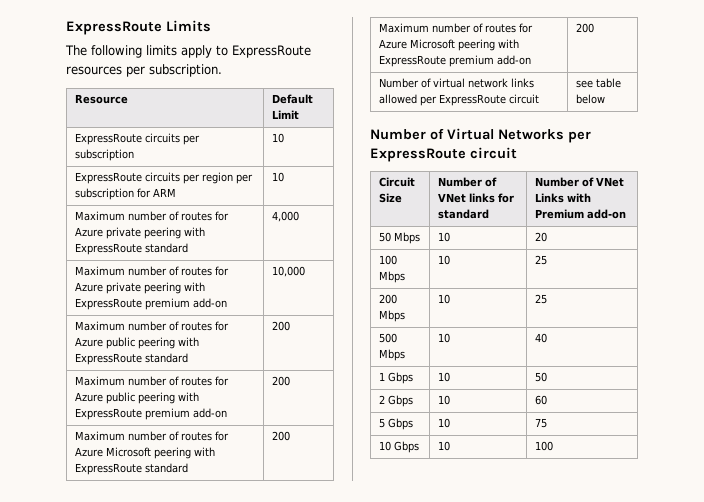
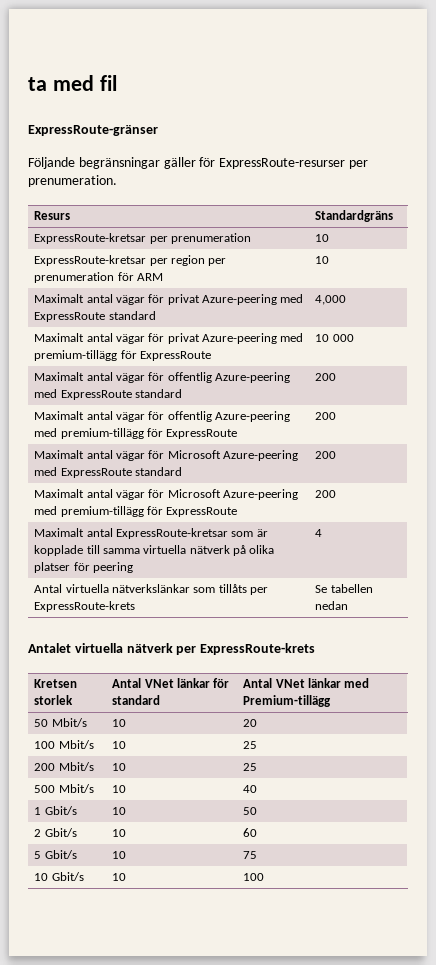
- ExpressRoute Limits
- The following limits apply to ExpressRoute resources per subscription.
- Resource | Default Limit
- ExpressRoute circuits per subscription | 10
- ExpressRoute circuits per region per subscription for ARM | 10
+ ta med fil
+ ExpressRoute-gränser
+ Följande begränsningar gäller för ExpressRoute-resurser per prenumeration.
+ Resurs | Standardgräns
+ ExpressRoute-kretsar per prenumeration | 10
+ ExpressRoute-kretsar per region per prenumeration för ARM | 10
- Maximum number of routes for Azure private peering with ExpressRoute standard | 4,000
- Maximum number of routes for Azure private peering with ExpressRoute premium add-on | 10,000
- Maximum number of routes for Azure public peering with ExpressRoute standard | 200
- Maximum number of routes for Azure public peering with ExpressRoute premium add-on | 200
- Maximum number of routes for Azure Microsoft peering with ExpressRoute standard | 200
- Maximum number of routes for Azure Microsoft peering with ExpressRoute premium add-on | 200
- Number of virtual network links allowed per ExpressRoute circuit | see table below
- Number of Virtual Networks per ExpressRoute circuit
- Circuit Size | Number of VNet links for standard | Number of VNet Links with Premium add-on
- 50 Mbps | 10 | 20
+ Maximalt antal vägar för privat Azure-peering med ExpressRoute standard | 4,000
+ Maximalt antal vägar för privat Azure-peering med premium-tillägg för ExpressRoute | 10 000
+ Maximalt antal vägar för offentlig Azure-peering med ExpressRoute standard | 200
+ Maximalt antal vägar för offentlig Azure-peering med premium-tillägg för ExpressRoute | 200
+ Maximalt antal vägar för Microsoft Azure-peering med ExpressRoute standard | 200
+ Maximalt antal vägar för Microsoft Azure-peering med premium-tillägg för ExpressRoute | 200
+ Maximalt antal ExpressRoute-kretsar som är kopplade till samma virtuella nätverk på olika platser för peering | 4
+ Antal virtuella nätverkslänkar som tillåts per ExpressRoute-krets | Se tabellen nedan
+ Antalet virtuella nätverk per ExpressRoute-krets
+ Kretsen storlek | Antal VNet länkar för standard | Antal VNet länkar med Premium-tillägg
+ 50 Mbit/s | 10 | 20
- 100 Mbps | 10 | 25
+ 100 Mbit/s | 10 | 25
- 200 Mbps | 10 | 25
+ 200 Mbit/s | 10 | 25
- 500 Mbps | 10 | 40
+ 500 Mbit/s | 10 | 40
- 1 Gbps | 10 | 50
+ 1 Gbit/s | 10 | 50
- 2 Gbps | 10 | 60
+ 2 Gbit/s | 10 | 60
- 5 Gbps | 10 | 75
+ 5 Gbit/s | 10 | 75
- 10 Gbps | 10 | 100
+ 10 Gbit/s | 10 | 100

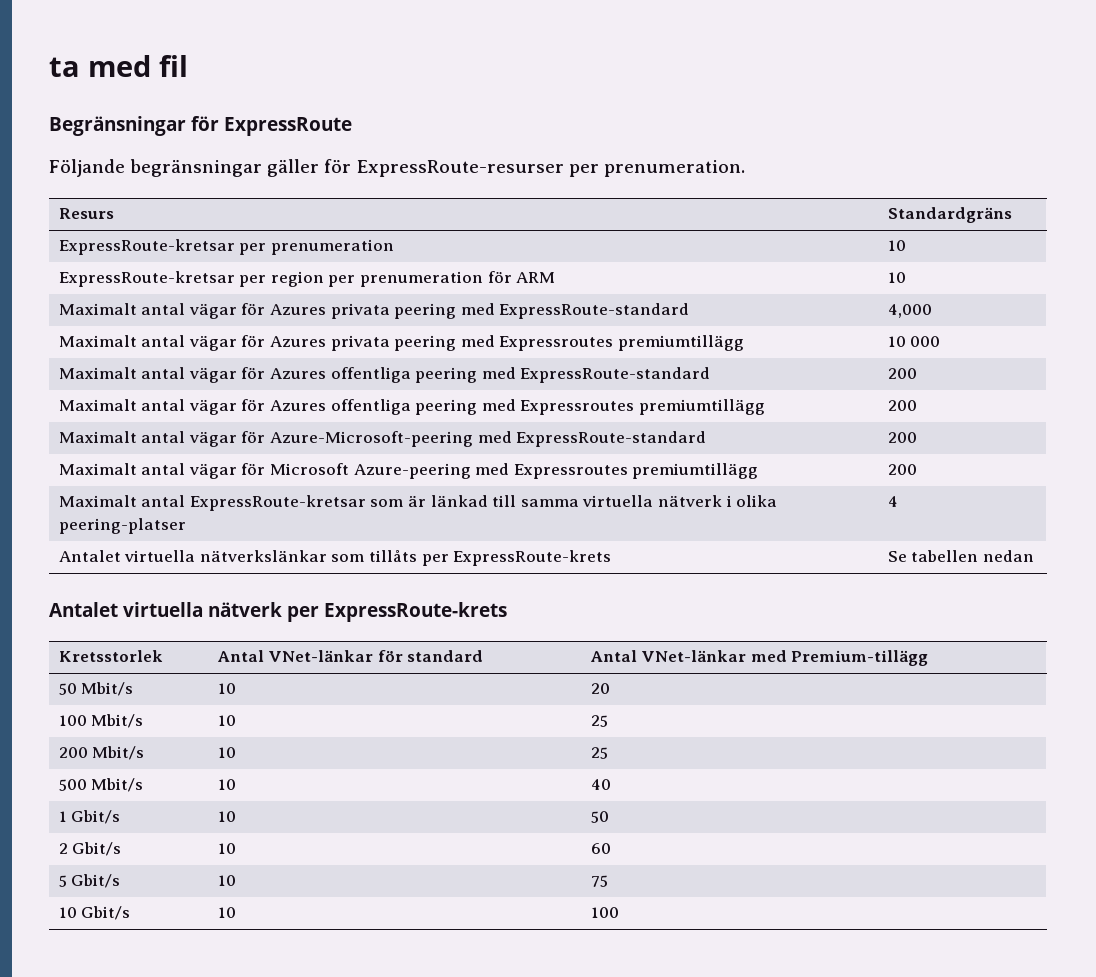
- ExpressRoute-gränser
+ Begränsningar för ExpressRoute
- Maximalt antal vägar för privat Azure-peering med ExpressRoute standard | 4,000
+ Maximalt antal vägar för Azures privata peering med ExpressRoute-standard | 4,000
- Maximalt antal vägar för privat Azure-peering med premium-tillägg för ExpressRoute | 10 000
+ Maximalt antal vägar för Azures privata peering med Expressroutes premiumtillägg | 10 000
- Maximalt antal vägar för offentlig Azure-peering med ExpressRoute standard | 200
- Maximalt antal vägar för offentlig Azure-peering med premium-tillägg för ExpressRoute | 200
- Maximalt antal vägar för Microsoft Azure-peering med ExpressRoute standard | 200
- Maximalt antal vägar för Microsoft Azure-peering med premium-tillägg för ExpressRoute | 200
+ Maximalt antal vägar för Azures offentliga peering med ExpressRoute-standard | 200
+ Maximalt antal vägar för Azures offentliga peering med Expressroutes premiumtillägg | 200
+ Maximalt antal vägar för Azure-Microsoft-peering med ExpressRoute-standard | 200
+ Maximalt antal vägar för Microsoft Azure-peering med Expressroutes premiumtillägg | 200
- Maximalt antal ExpressRoute-kretsar som är kopplade till samma virtuella nätverk på olika platser för peering | 4
+ Maximalt antal ExpressRoute-kretsar som är länkad till samma virtuella nätverk i olika peering-platser | 4
- Antal virtuella nätverkslänkar som tillåts per ExpressRoute-krets | Se tabellen nedan
+ Antalet virtuella nätverkslänkar som tillåts per ExpressRoute-krets | Se tabellen nedan
- Kretsen storlek | Antal VNet länkar för standard | Antal VNet länkar med Premium-tillägg
+ Kretsstorlek | Antal VNet-länkar för standard | Antal VNet-länkar med Premium-tillägg

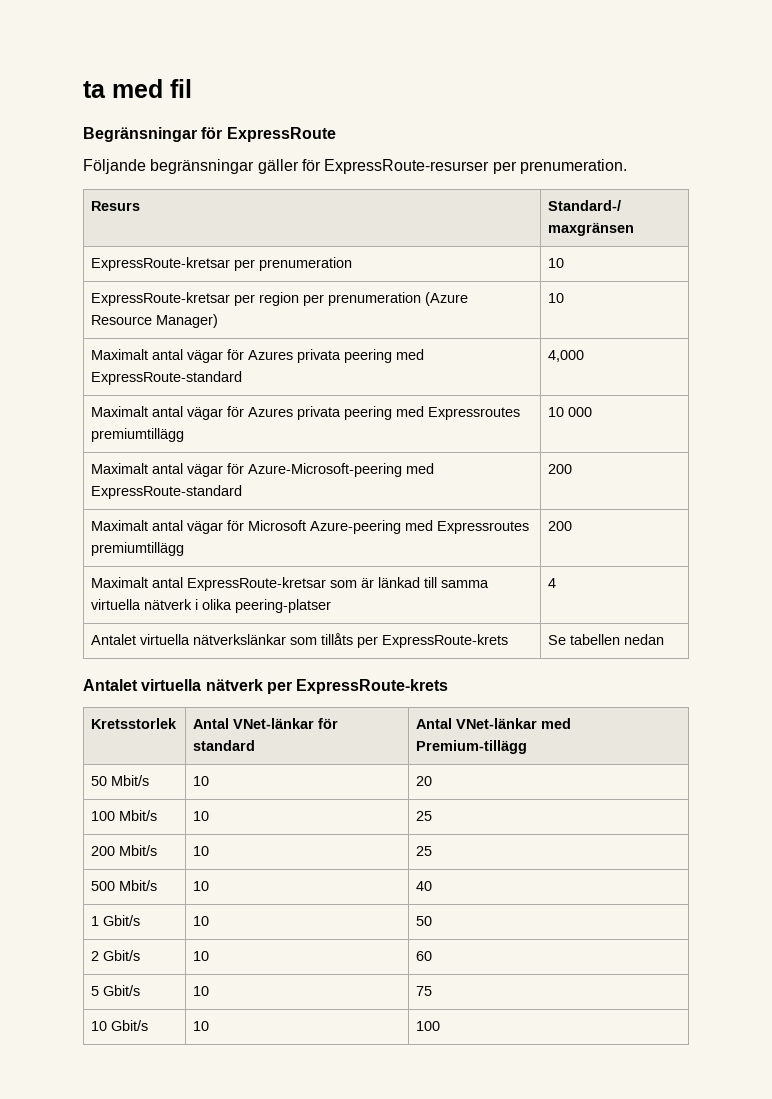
- Resurs | Standardgräns
+ Resurs | Standard-/ maxgränsen
- ExpressRoute-kretsar per region per prenumeration för ARM | 10
+ ExpressRoute-kretsar per region per prenumeration (Azure Resource Manager) | 10
- Maximalt antal vägar för Azures offentliga peering med ExpressRoute-standard | 200
- Maximalt antal vägar för Azures offentliga peering med Expressroutes premiumtillägg | 200

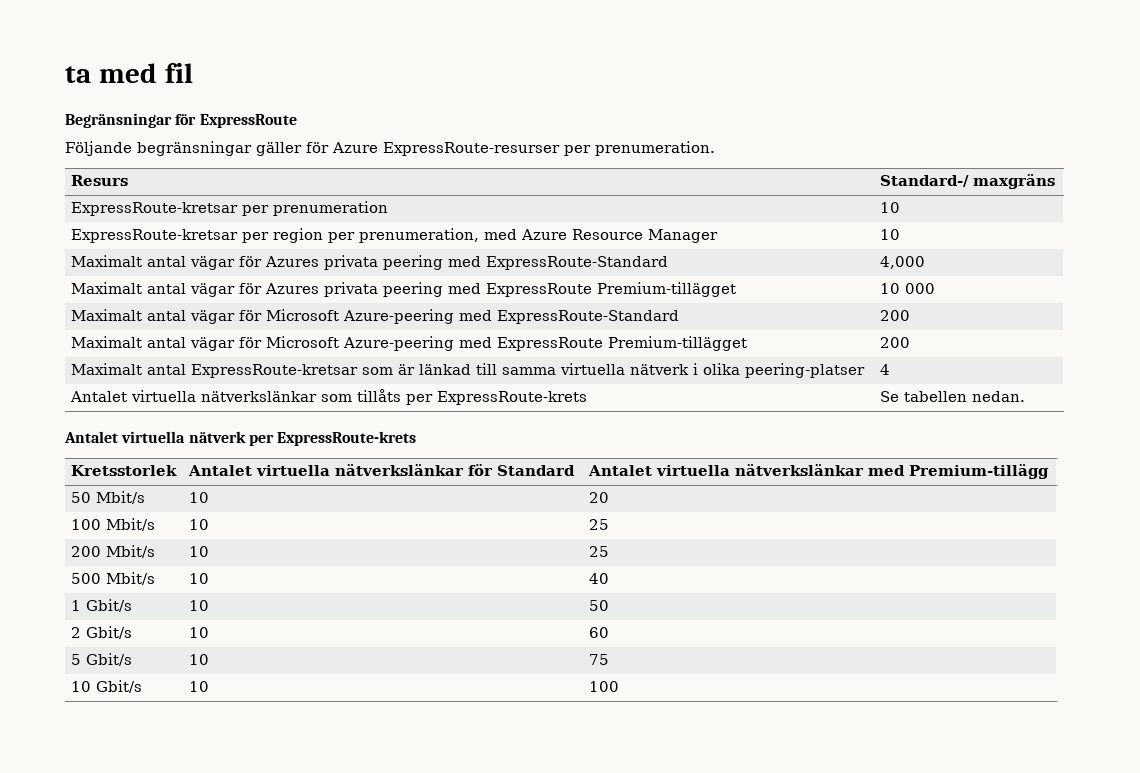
- Följande begränsningar gäller för ExpressRoute-resurser per prenumeration.
+ Följande begränsningar gäller för Azure ExpressRoute-resurser per prenumeration.
- Resurs | Standard-/ maxgränsen
+ Resurs | Standard-/ maxgräns
- ExpressRoute-kretsar per region per prenumeration (Azure Resource Manager) | 10
+ ExpressRoute-kretsar per region per prenumeration, med Azure Resource Manager | 10
- Maximalt antal vägar för Azures privata peering med ExpressRoute-standard | 4,000
+ Maximalt antal vägar för Azures privata peering med ExpressRoute-Standard | 4,000
- Maximalt antal vägar för Azures privata peering med Expressroutes premiumtillägg | 10 000
+ Maximalt antal vägar för Azures privata peering med ExpressRoute Premium-tillägget | 10 000
- Maximalt antal vägar för Azure-Microsoft-peering med ExpressRoute-standard | 200
+ Maximalt antal vägar för Microsoft Azure-peering med ExpressRoute-Standard | 200
- Maximalt antal vägar för Microsoft Azure-peering med Expressroutes premiumtillägg | 200
+ Maximalt antal vägar för Microsoft Azure-peering med ExpressRoute Premium-tillägget | 200
- Antalet virtuella nätverkslänkar som tillåts per ExpressRoute-krets | Se tabellen nedan
+ Antalet virtuella nätverkslänkar som tillåts per ExpressRoute-krets | Se tabellen nedan.
- Kretsstorlek | Antal VNet-länkar för standard | Antal VNet-länkar med Premium-tillägg
+ Kretsstorlek | Antalet virtuella nätverkslänkar för Standard | Antalet virtuella nätverkslänkar med Premium-tillägg

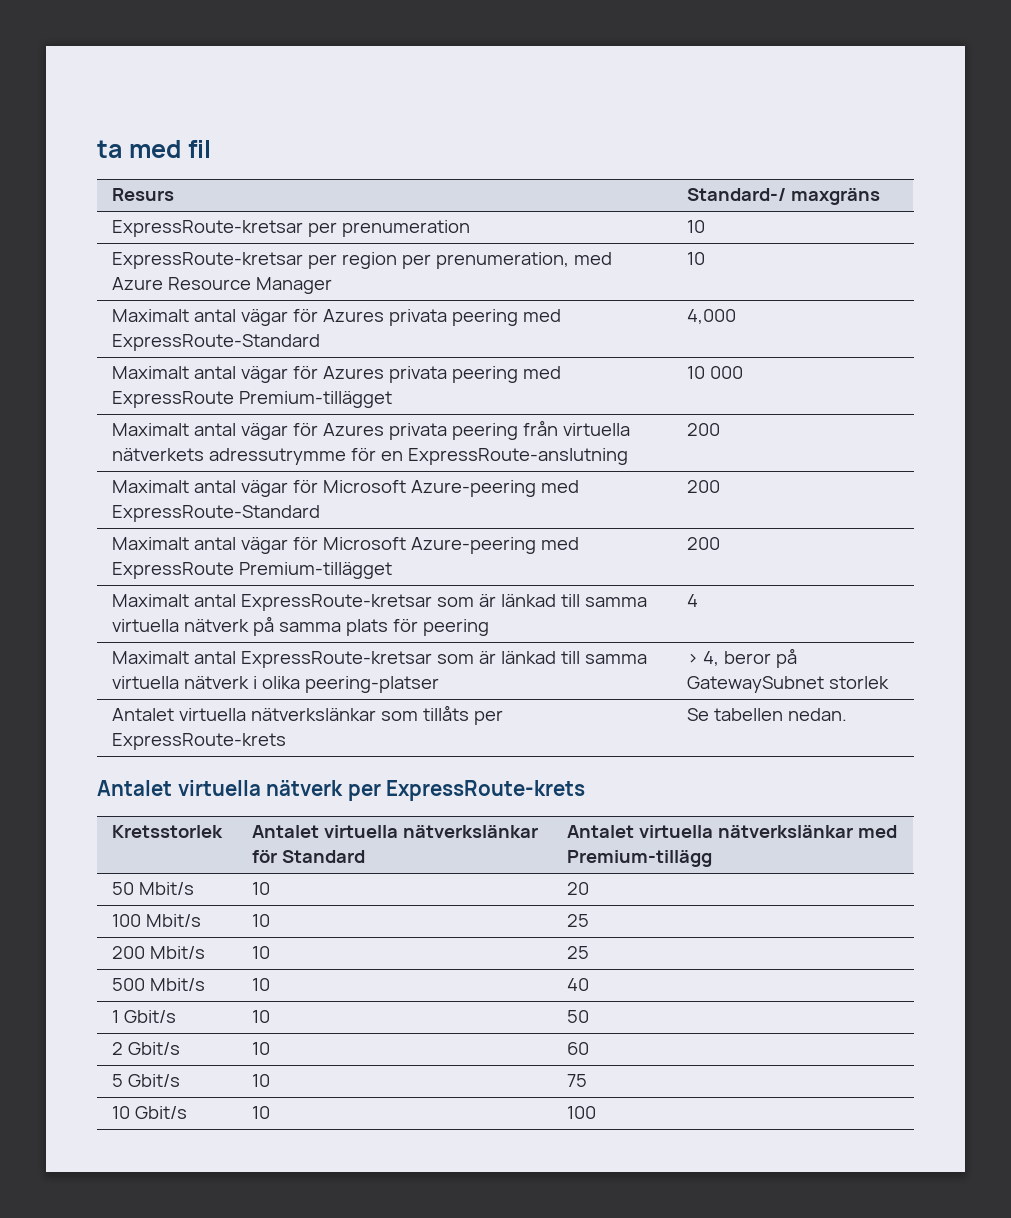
- Begränsningar för ExpressRoute
- Följande begränsningar gäller för Azure ExpressRoute-resurser per prenumeration.
+ Maximalt antal vägar för Azures privata peering från virtuella nätverkets adressutrymme för en ExpressRoute-anslutning | 200
+ Maximalt antal ExpressRoute-kretsar som är länkad till samma virtuella nätverk på samma plats för peering | 4
- Maximalt antal ExpressRoute-kretsar som är länkad till samma virtuella nätverk i olika peering-platser | 4
+ Maximalt antal ExpressRoute-kretsar som är länkad till samma virtuella nätverk i olika peering-platser | > 4, beror på GatewaySubnet storlek

